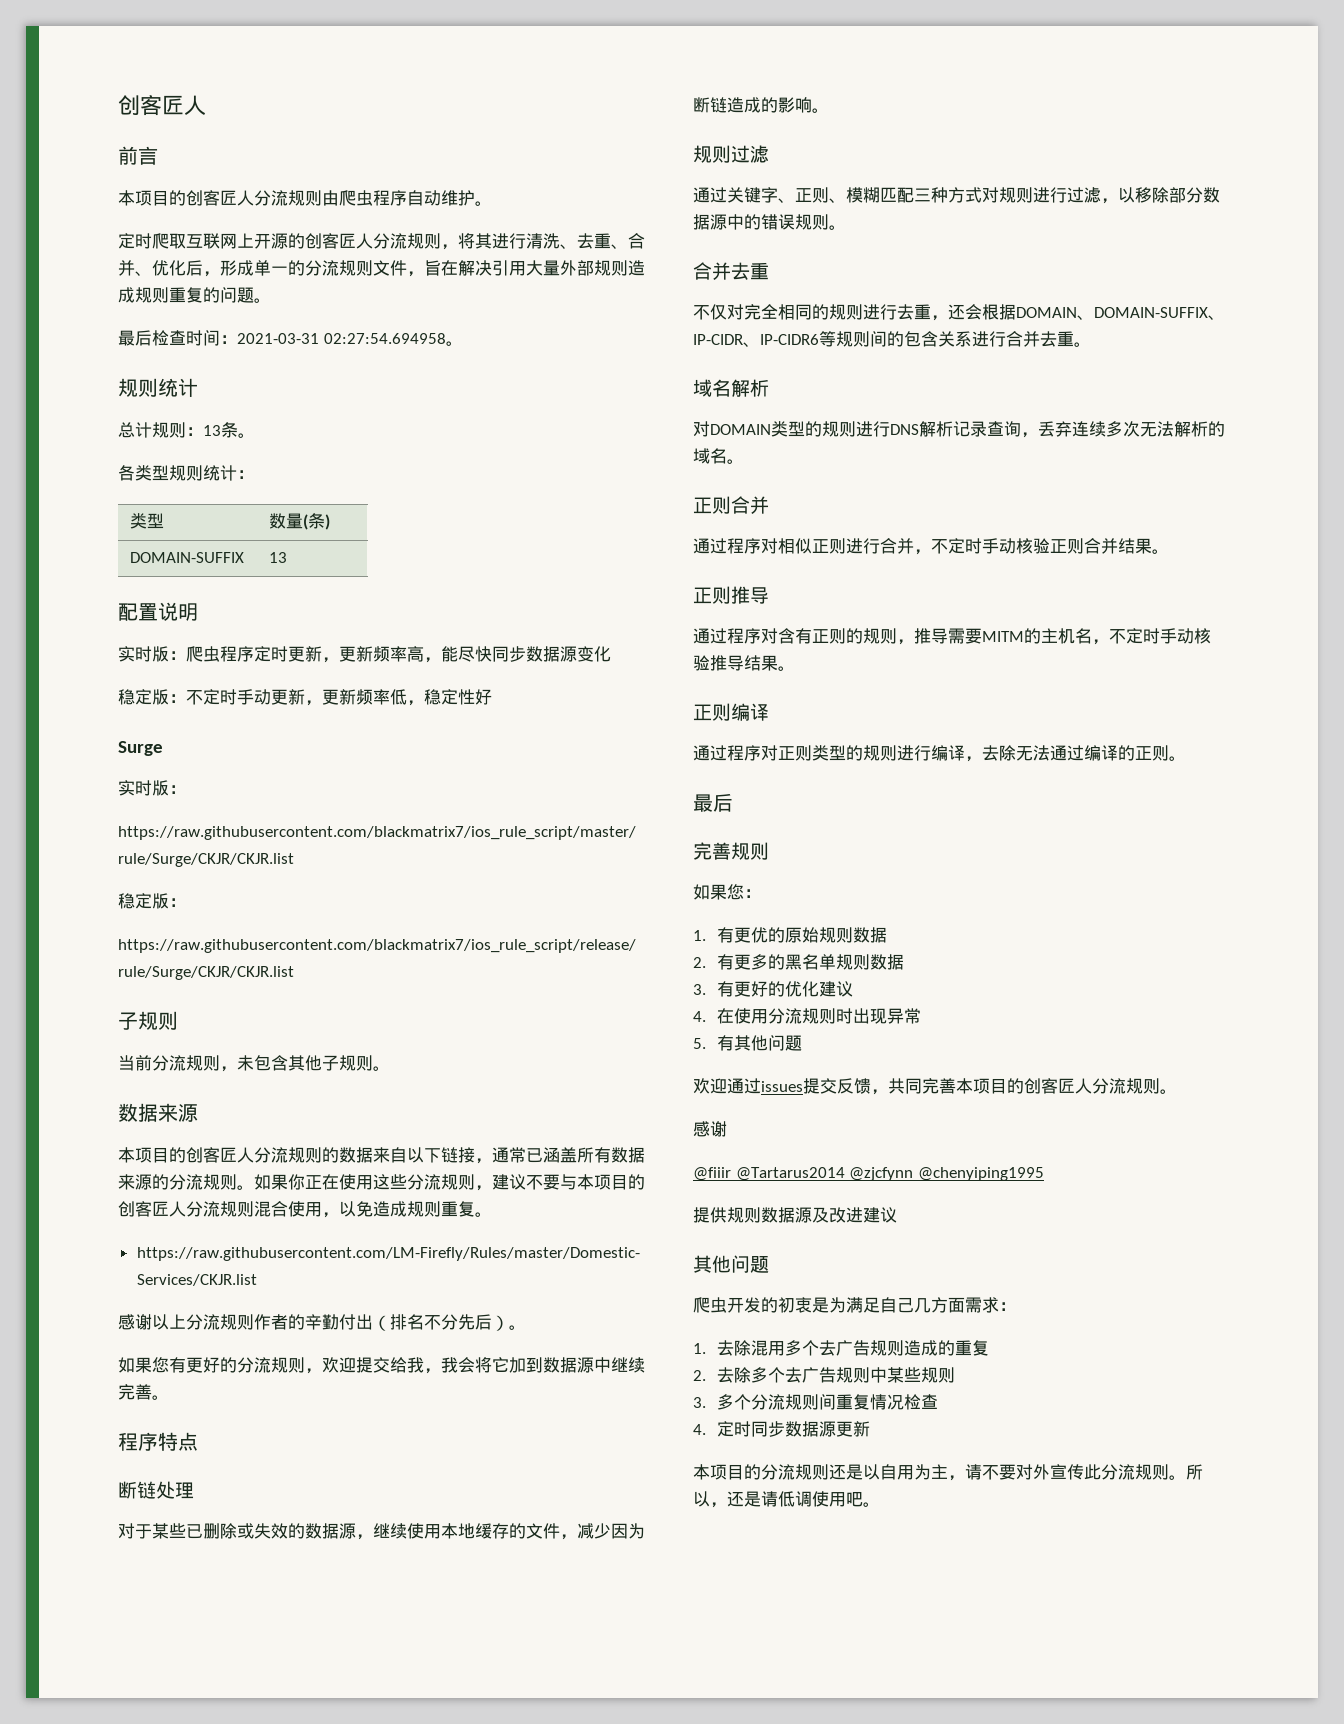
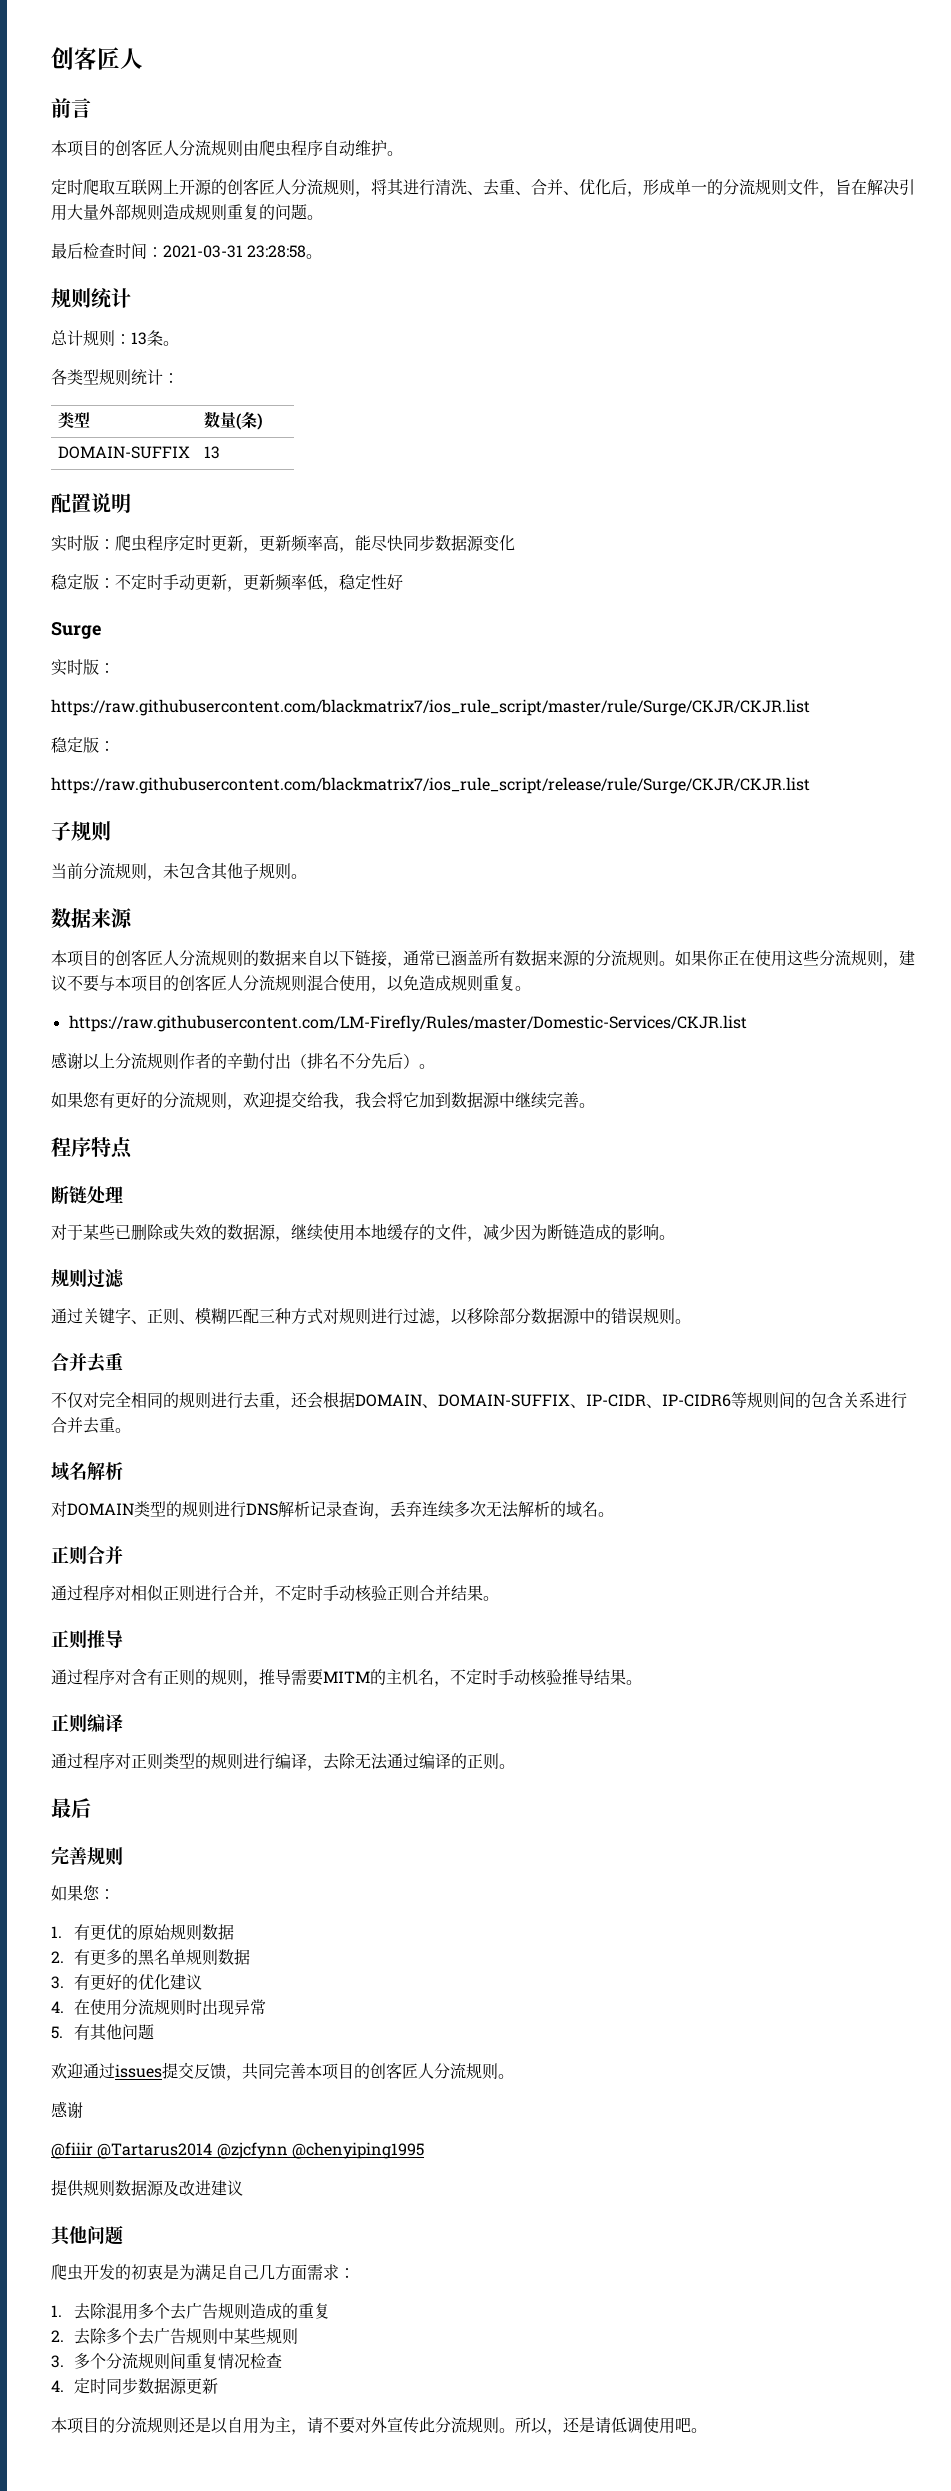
- 最后检查时间：2021-03-31 02:27:54.694958。
+ 最后检查时间：2021-03-31 23:28:58。

